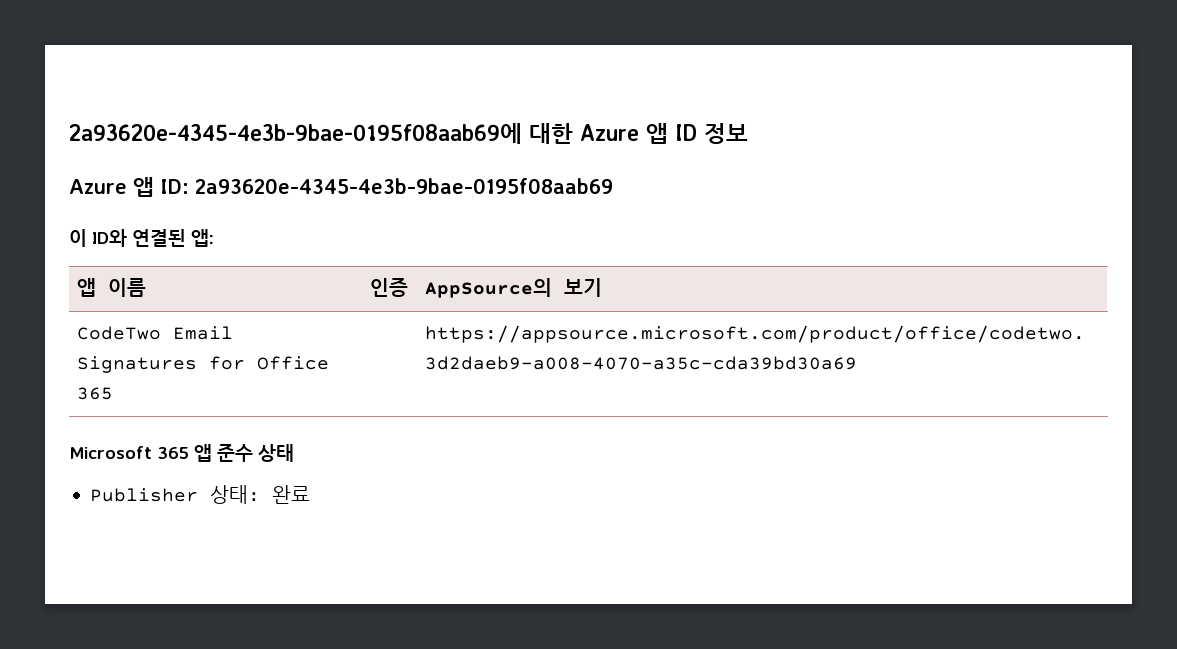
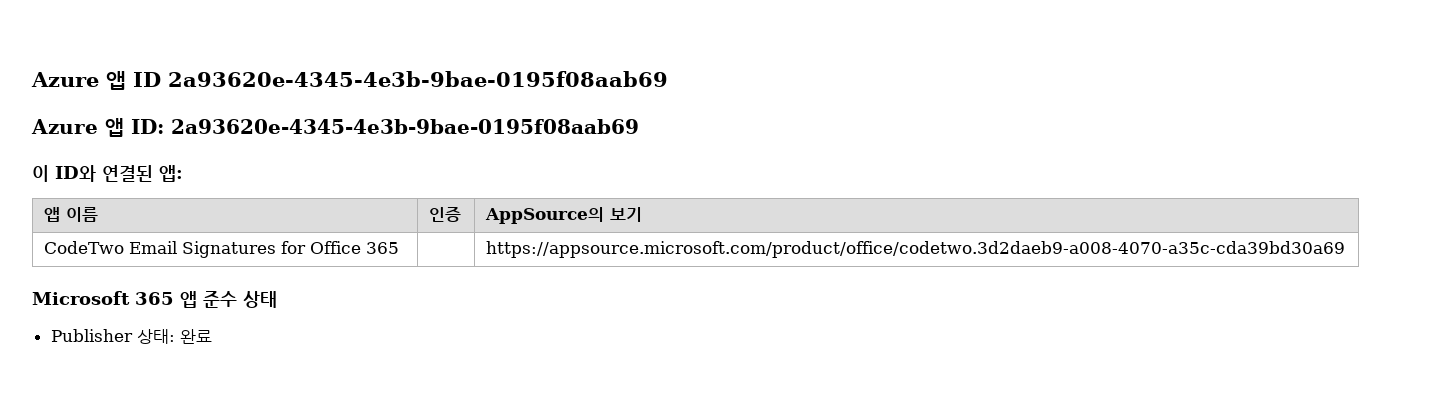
- 2a93620e-4345-4e3b-9bae-0195f08aab69에 대한 Azure 앱 ID 정보
+ Azure 앱 ID 2a93620e-4345-4e3b-9bae-0195f08aab69

